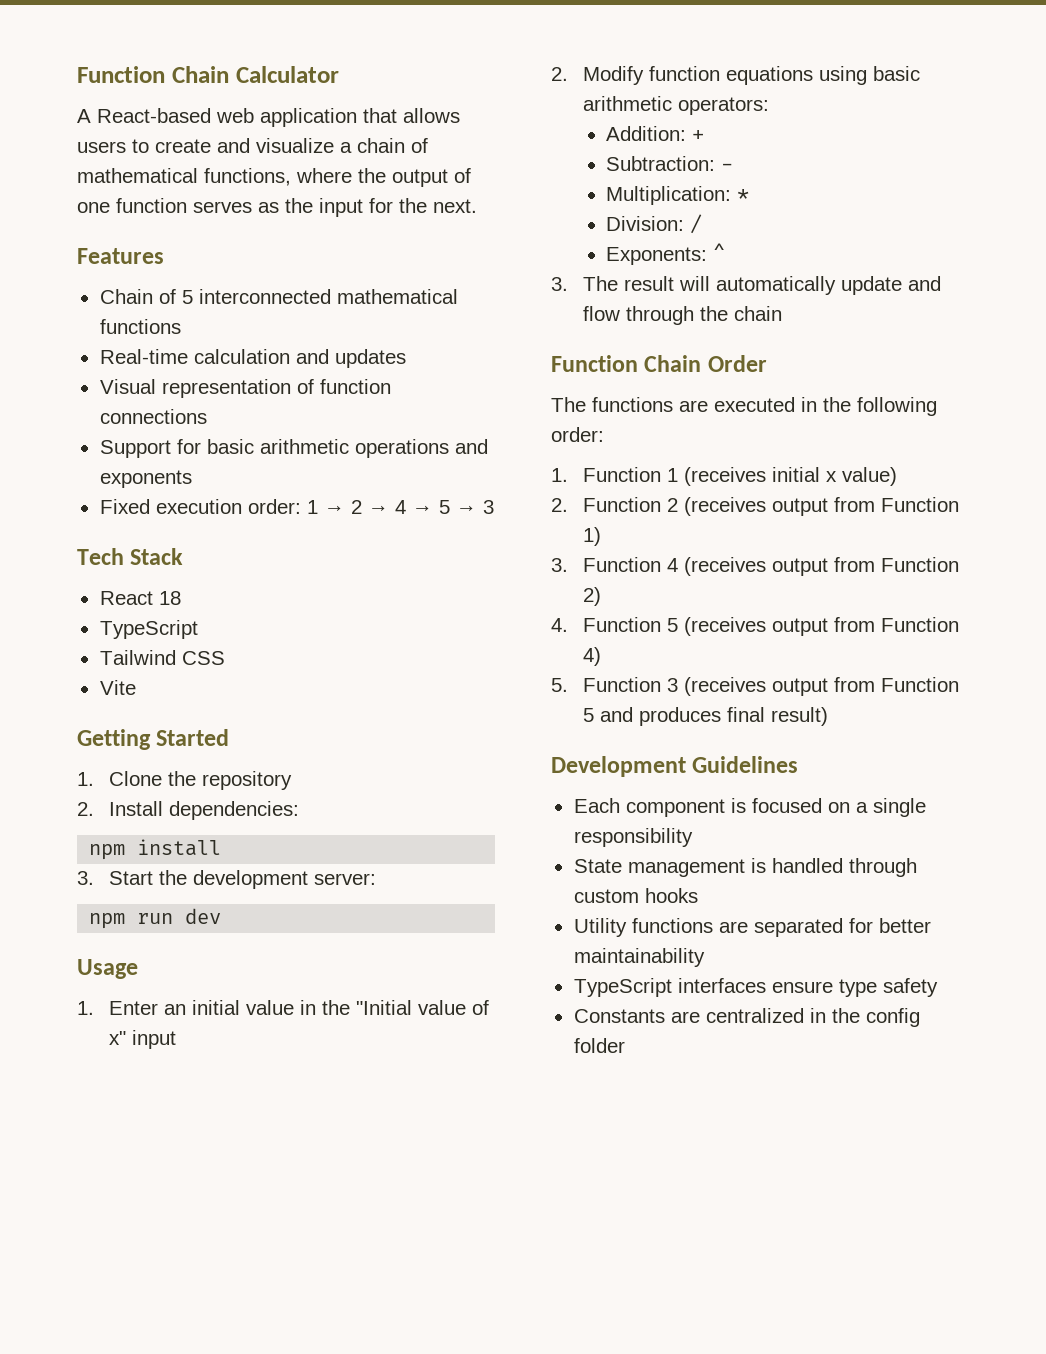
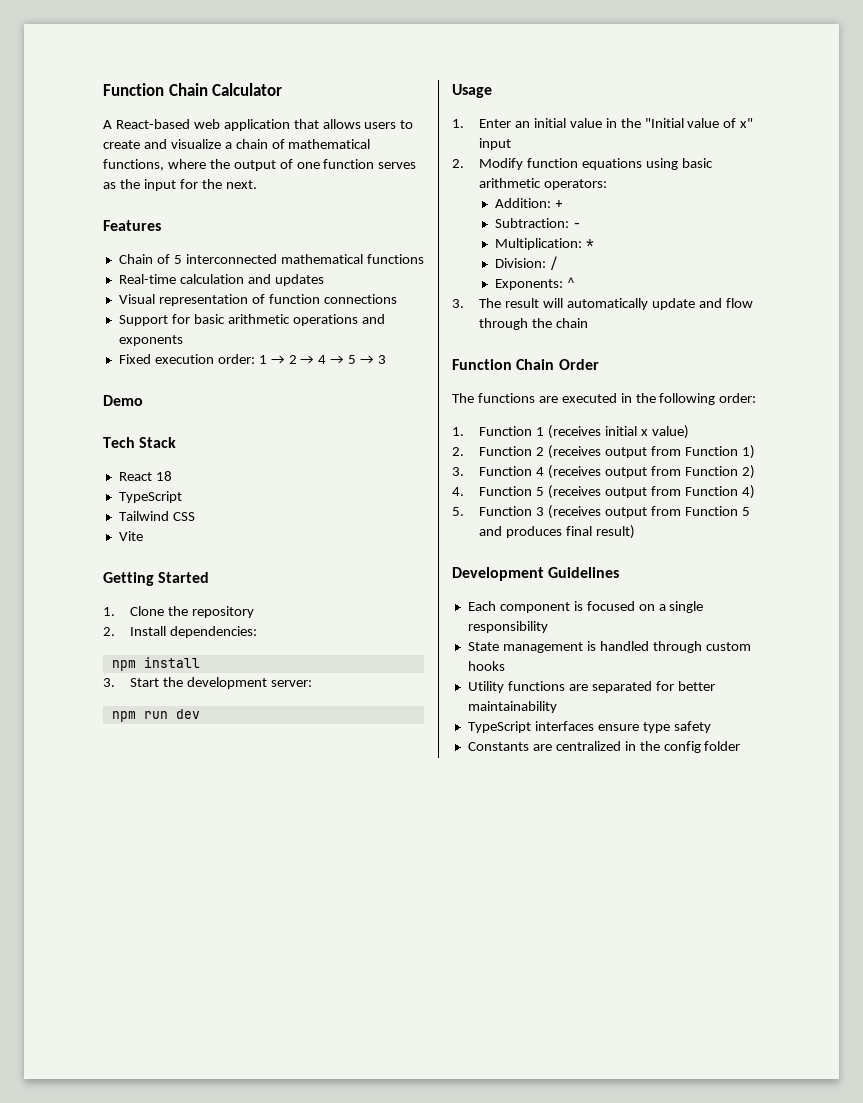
+ Demo

